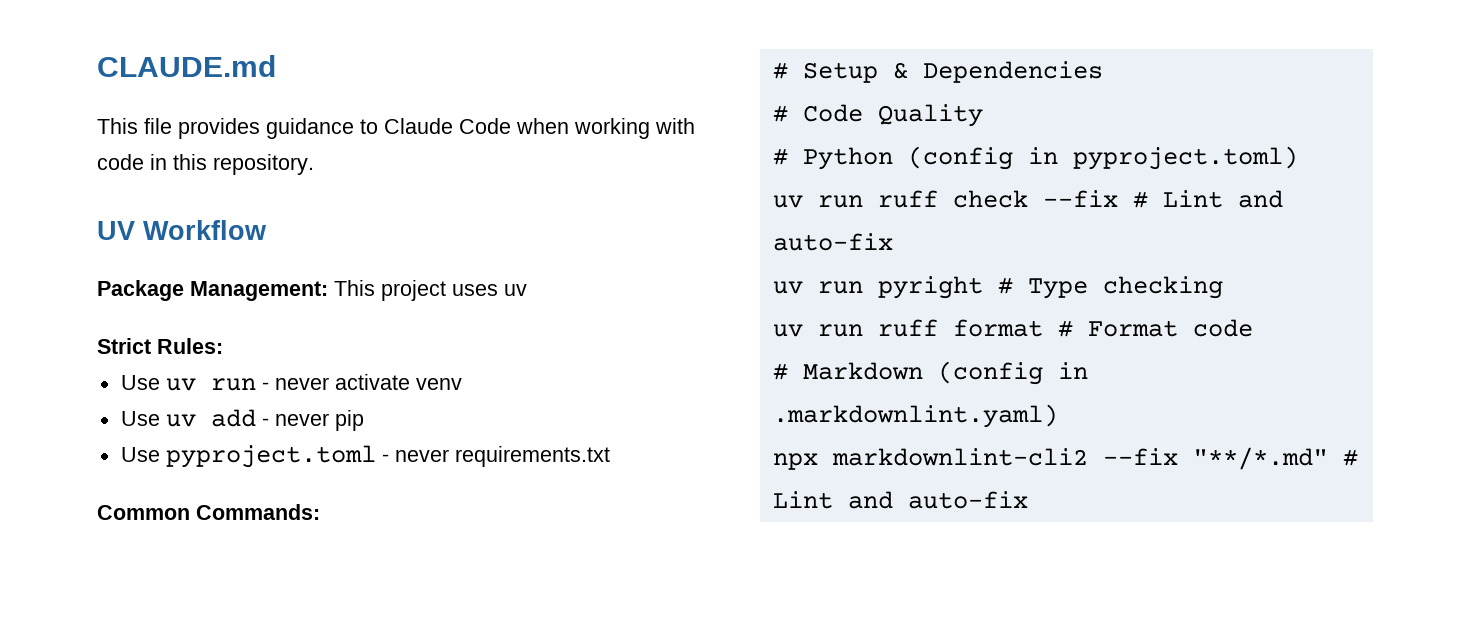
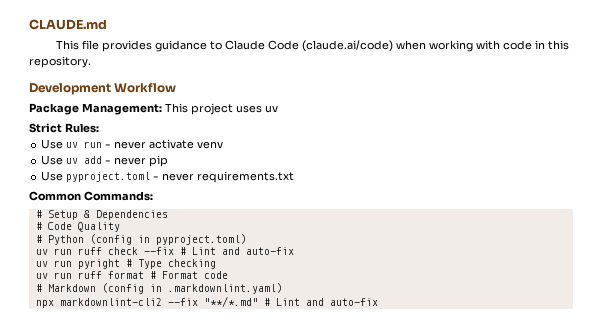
- This file provides guidance to Claude Code when working with code in this repository.
+ This file provides guidance to Claude Code (claude.ai/code) when working with code in this repository.
- UV Workflow
+ Development Workflow

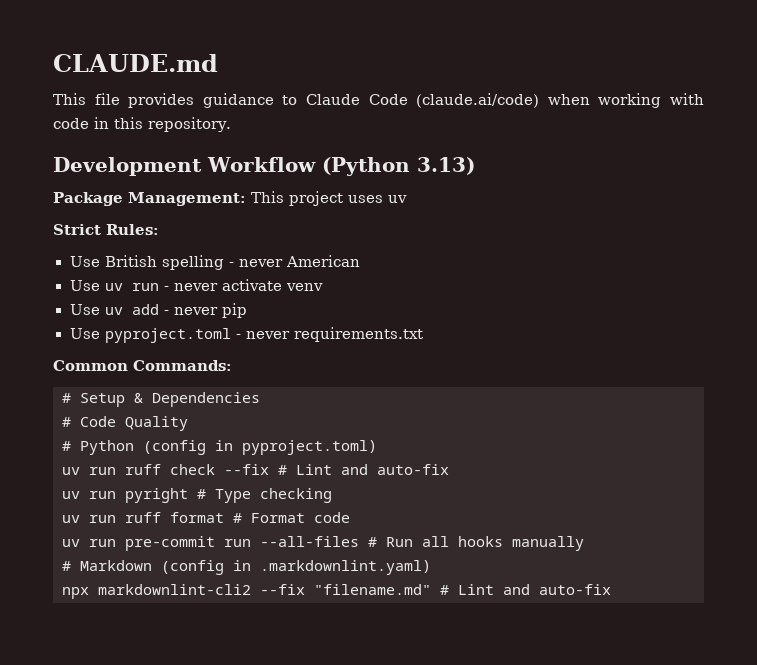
- Development Workflow
+ Development Workflow (Python 3.13)
+ Use British spelling - never American
+ uv run pre-commit run --all-files # Run all hooks manually
- npx markdownlint-cli2 --fix "**/*.md" # Lint and auto-fix
+ npx markdownlint-cli2 --fix "filename.md" # Lint and auto-fix

